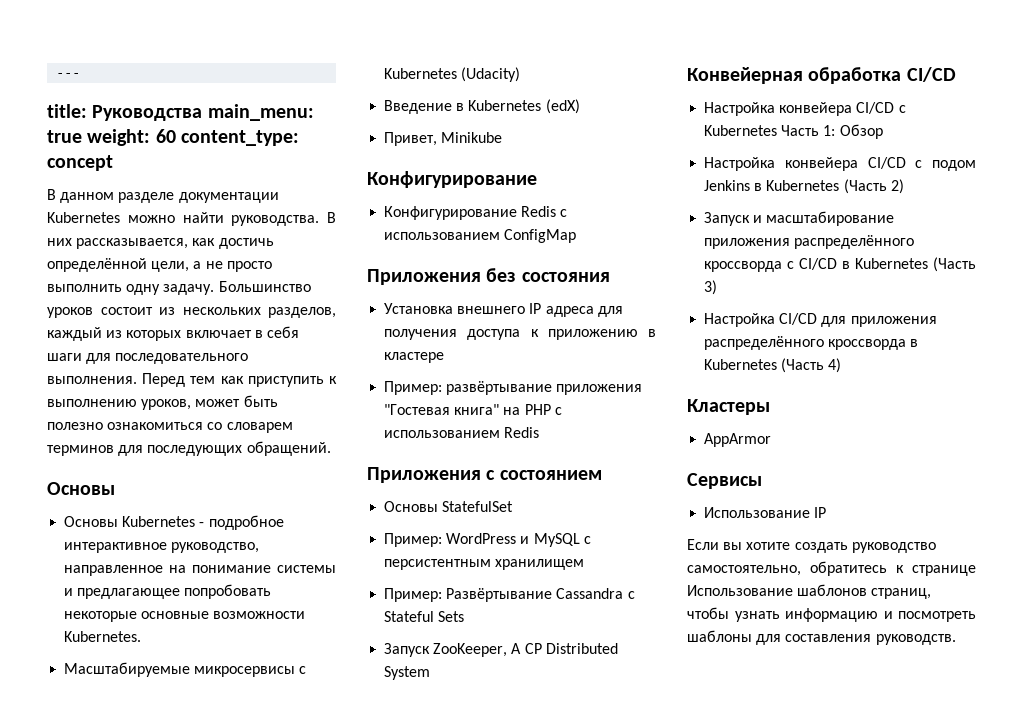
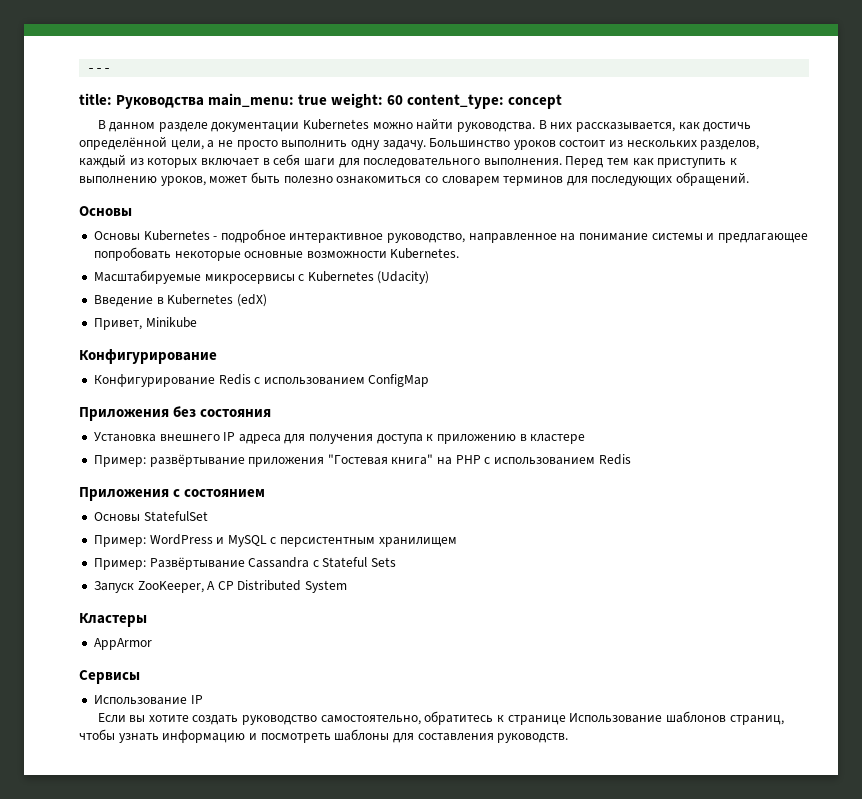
- Конвейерная обработка CI/CD
- Настройка конвейера CI/CD с Kubernetes Часть 1: Обзор
- Настройка конвейера CI/CD с подом Jenkins в Kubernetes (Часть 2)
- Запуск и масштабирование приложения распределённого кроссворда с CI/CD в Kubernetes (Часть 3)
- Настройка CI/CD для приложения распределённого кроссворда в Kubernetes (Часть 4)

